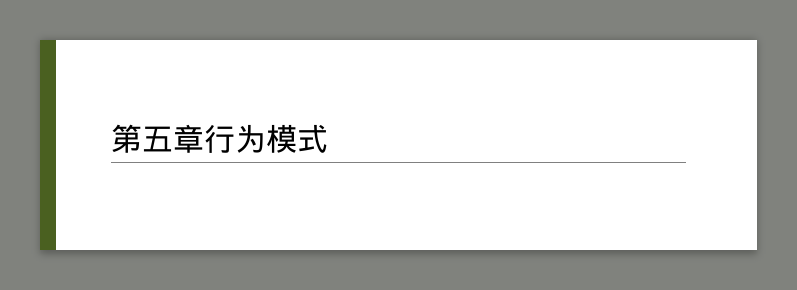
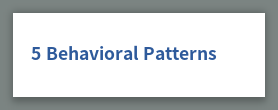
- 第五章行为模式
+ 5 Behavioral Patterns

